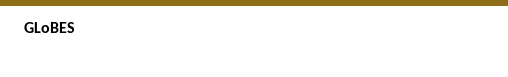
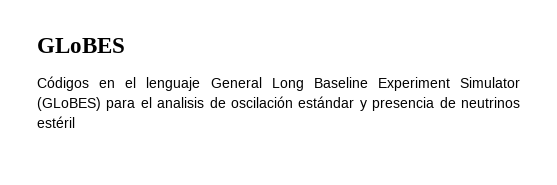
+ Códigos en el lenguaje General Long Baseline Experiment Simulator (GLoBES) para el analisis de oscilación estándar y presencia de neutrinos estéril

